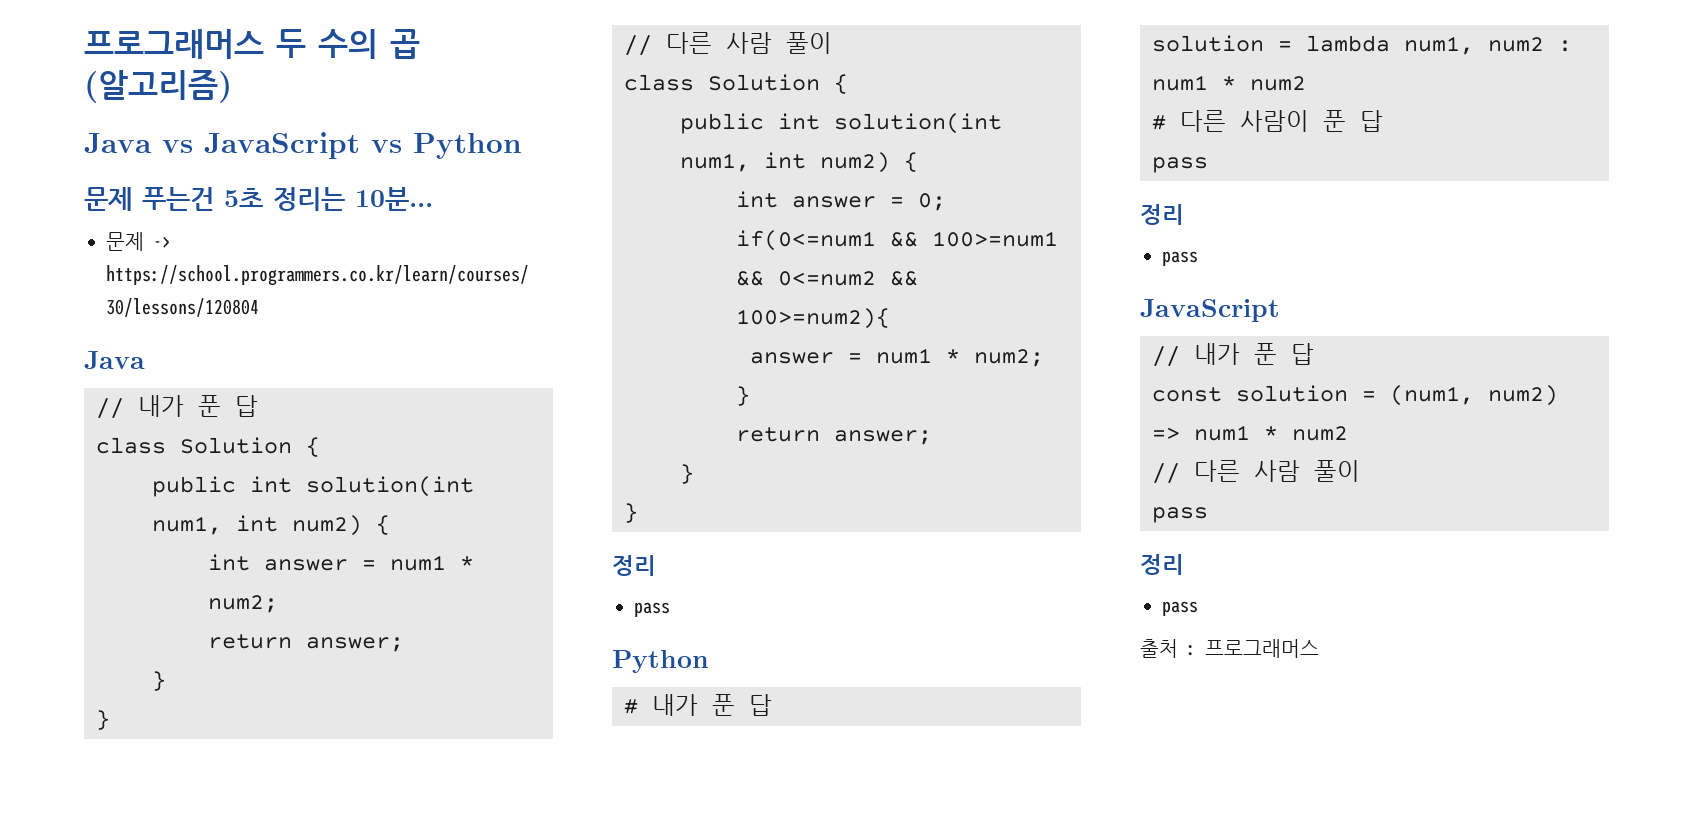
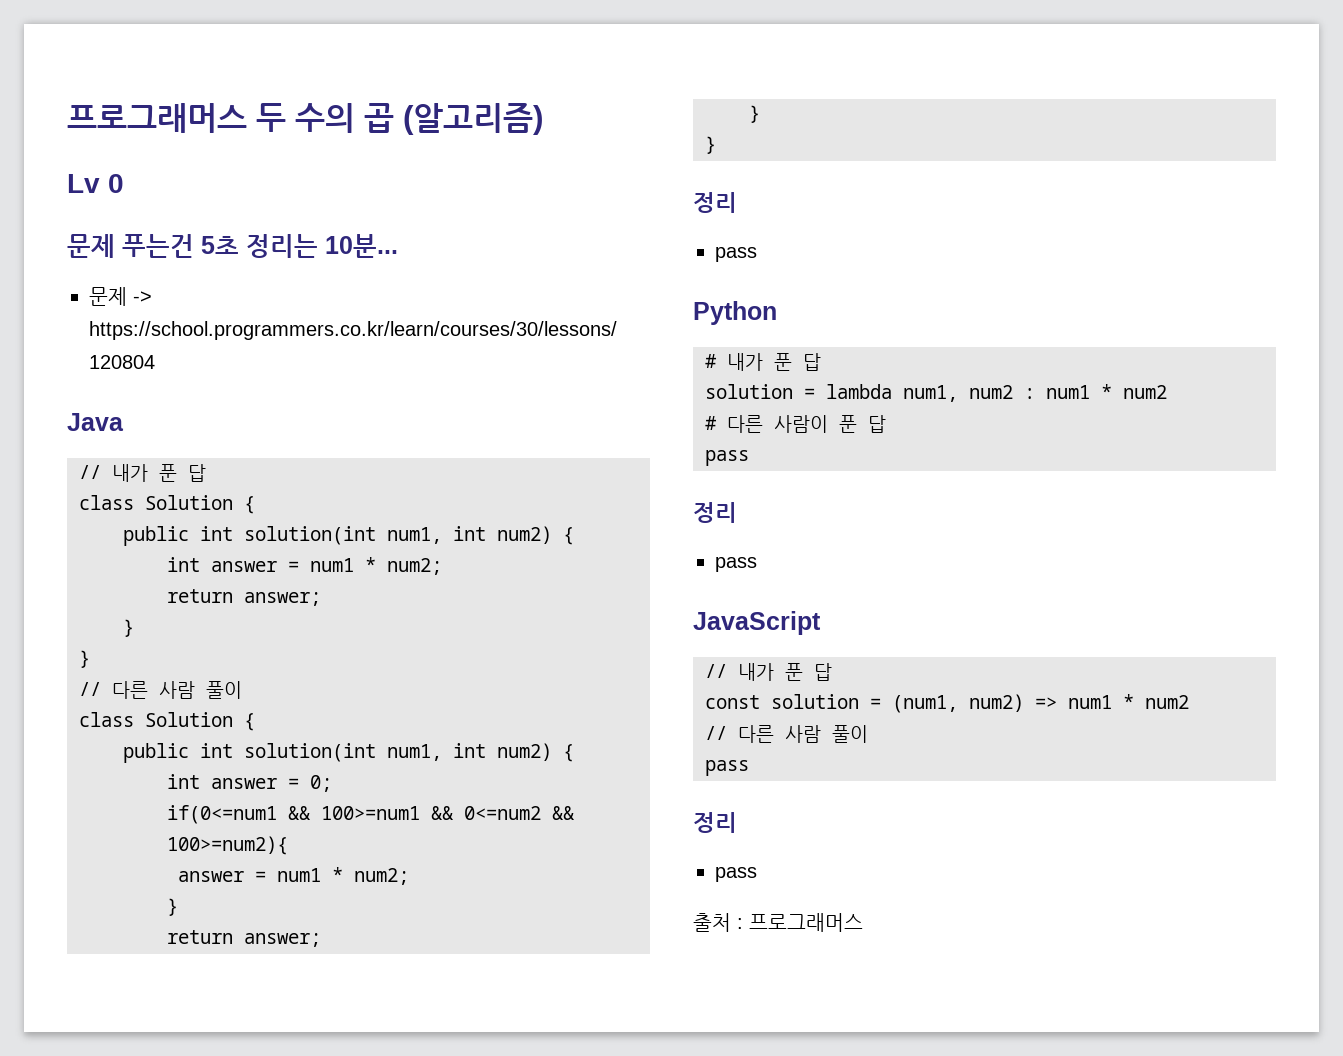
- Java vs JavaScript vs Python
+ Lv 0

